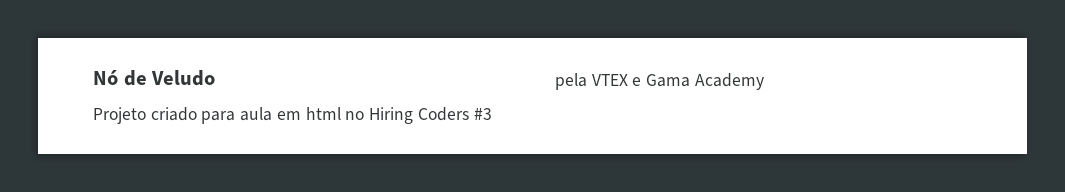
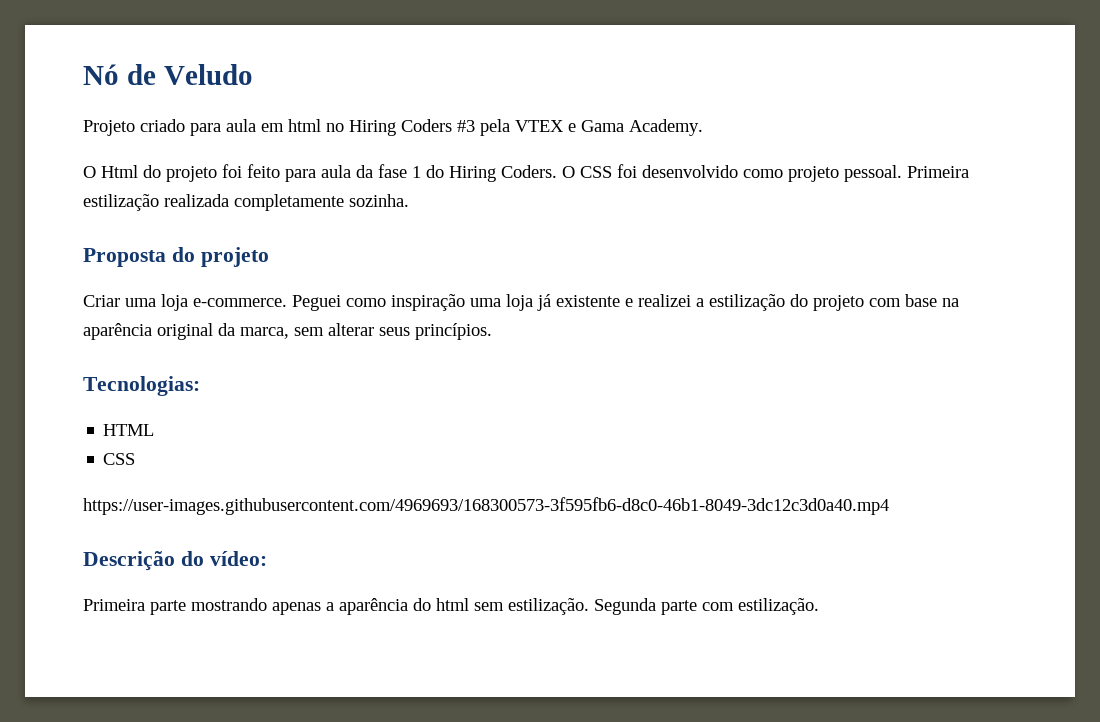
- Projeto criado para aula em html no Hiring Coders #3 pela VTEX e Gama Academy
+ Projeto criado para aula em html no Hiring Coders #3 pela VTEX e Gama Academy.
+ O Html do projeto foi feito para aula da fase 1 do Hiring Coders. O CSS foi desenvolvido como projeto pessoal. Primeira estilização realizada completamente sozinha.
+ Proposta do projeto
+ Criar uma loja e-commerce. Peguei como inspiração uma loja já existente e realizei a estilização do projeto com base na aparência original da marca, sem alterar seus princípios.
+ Tecnologias:
+ HTML
+ CSS
+ https://user-images.githubusercontent.com/4969693/168300573-3f595fb6-d8c0-46b1-8049-3dc12c3d0a40.mp4
+ Descrição do vídeo:
+ Primeira parte mostrando apenas a aparência do html sem estilização. Segunda parte com estilização.

